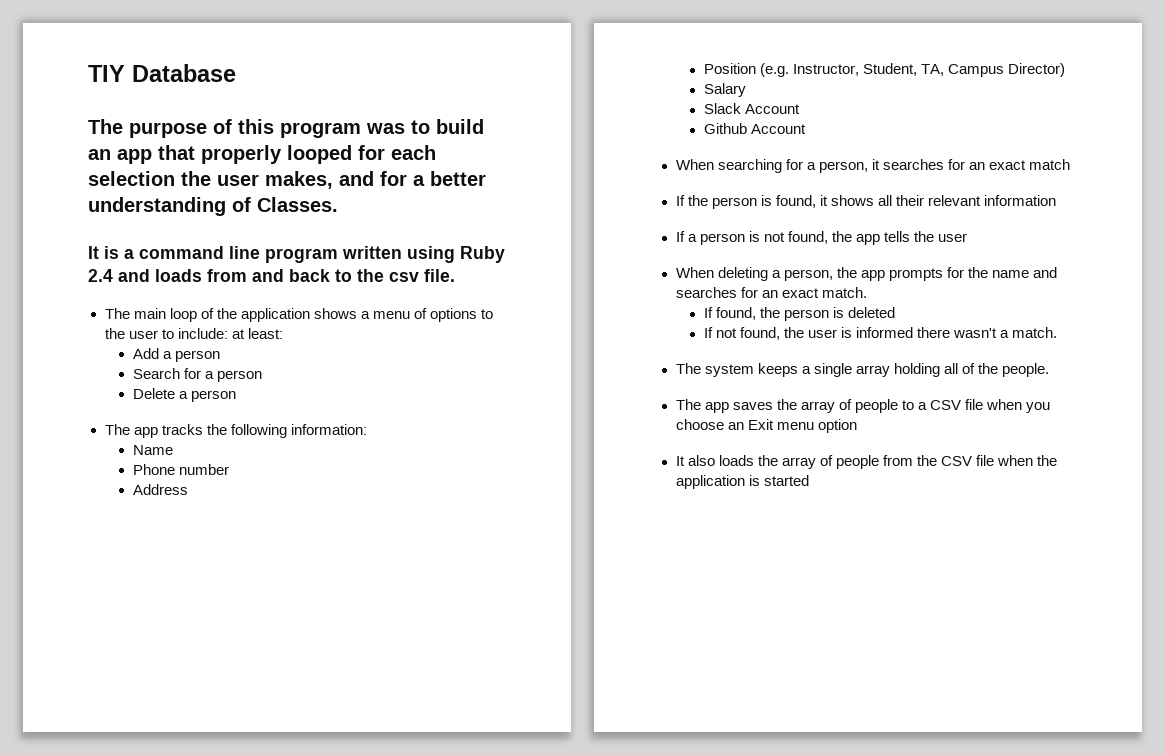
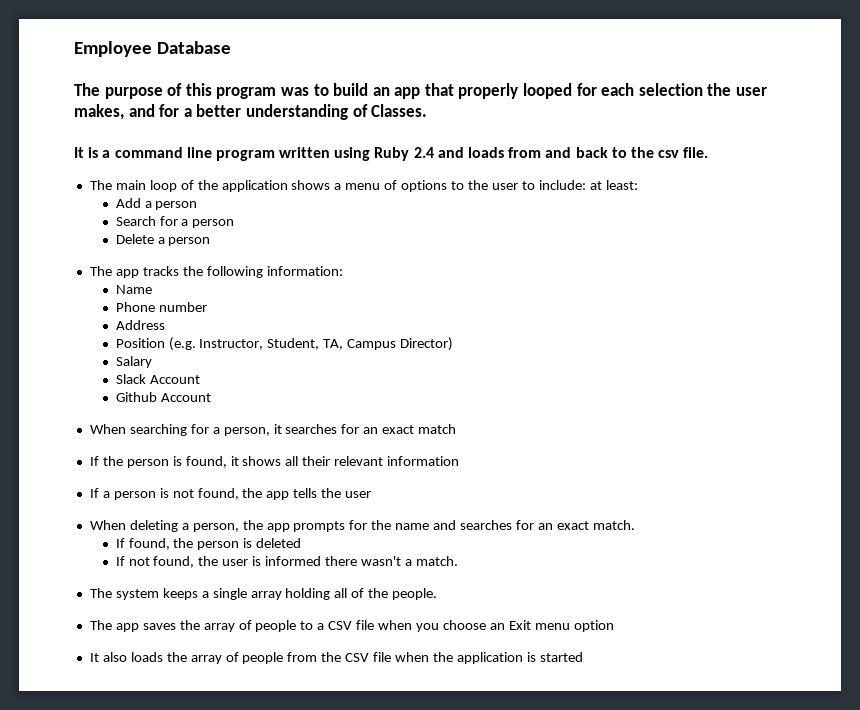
- TIY Database
+ Employee Database

